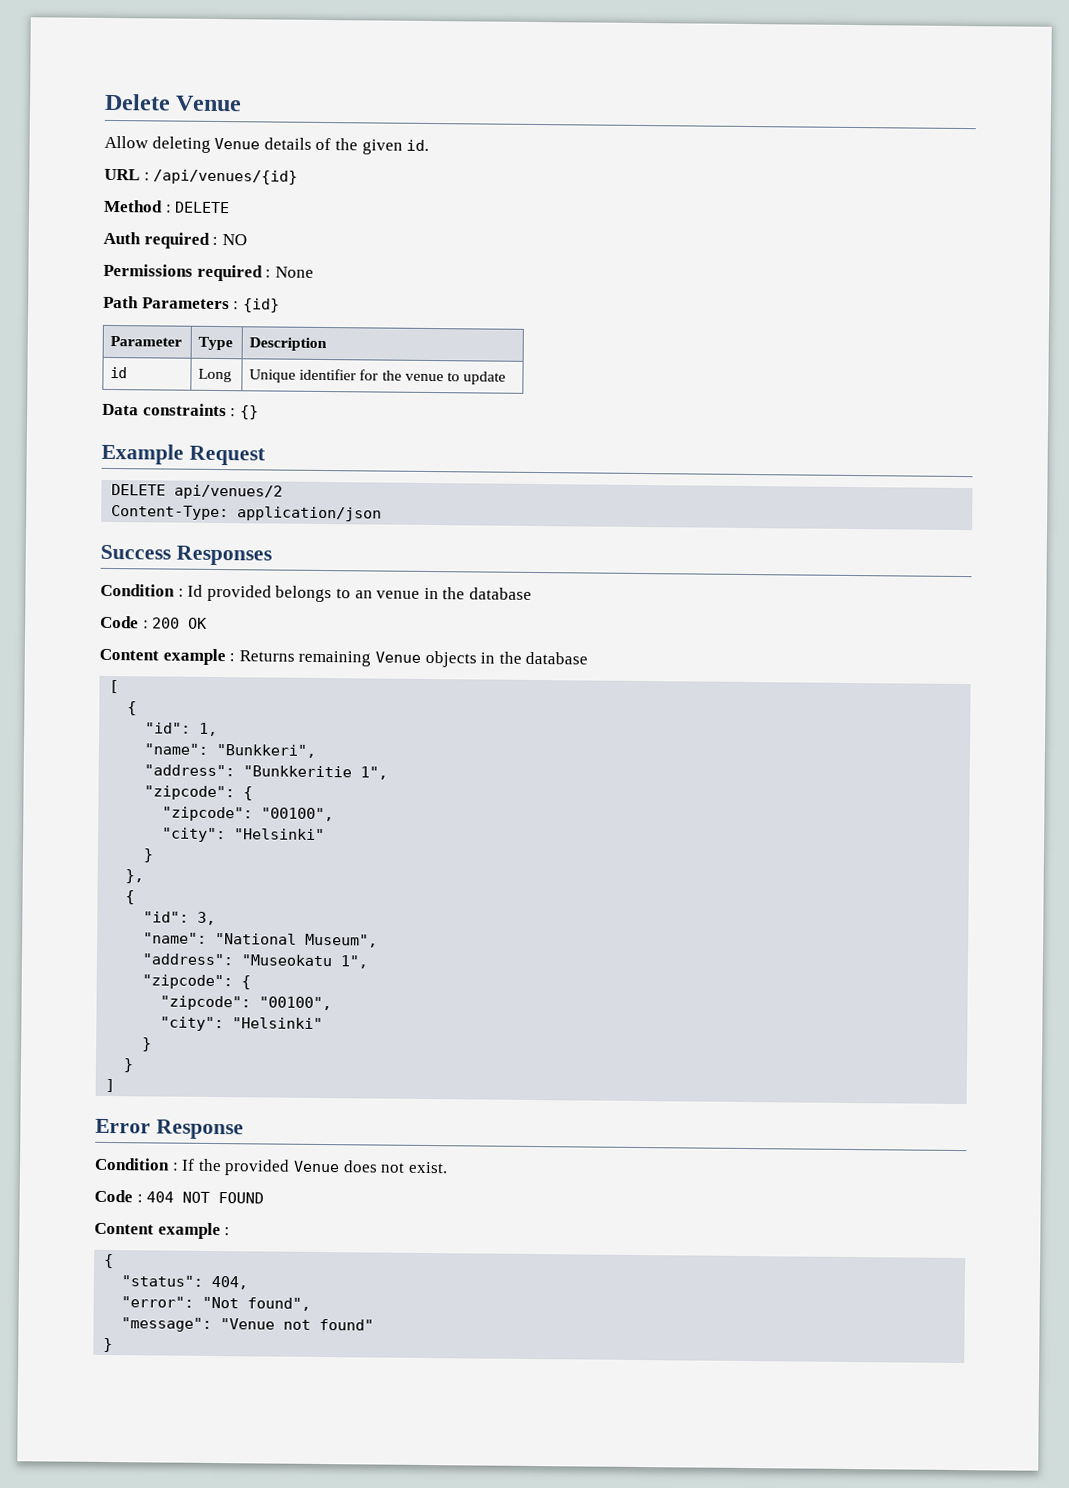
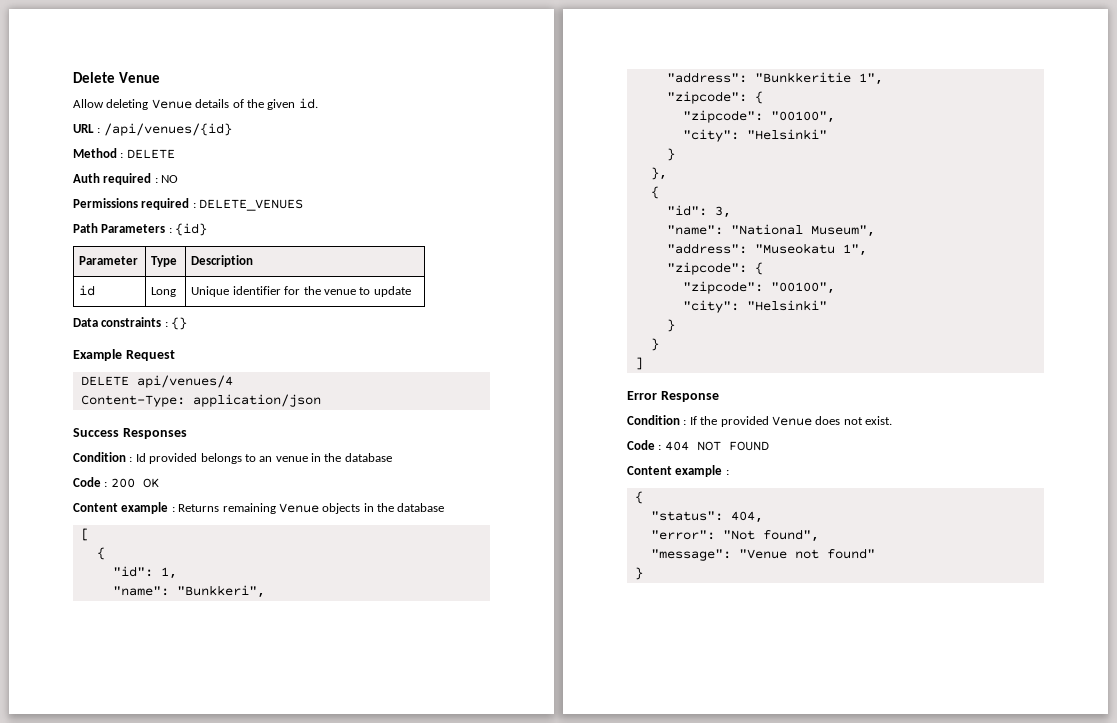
- Permissions required : None
+ Permissions required : DELETE_VENUES
- DELETE api/venues/2
+ DELETE api/venues/4

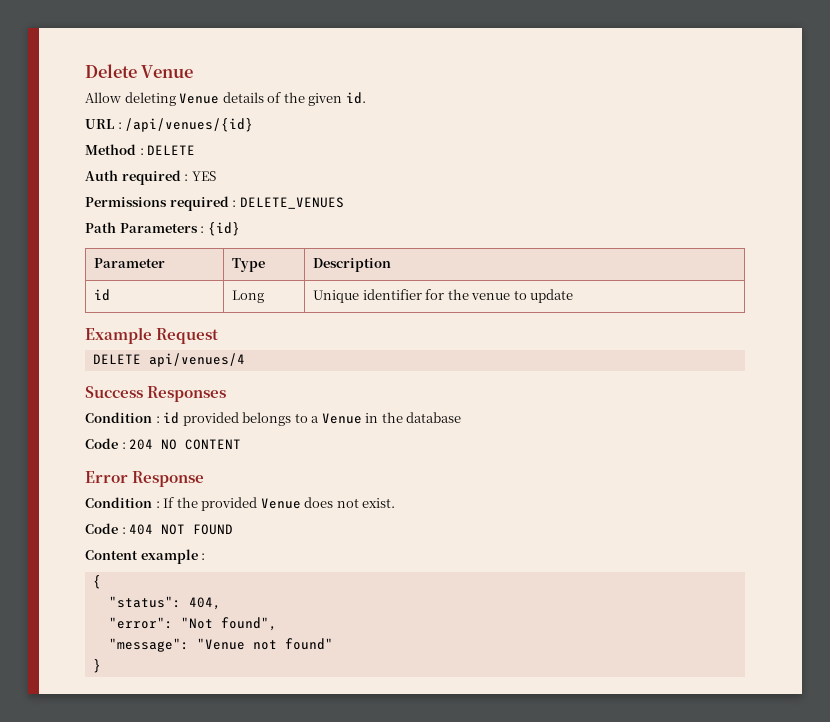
- Auth required : NO
+ Auth required : YES
- Data constraints : {}
- Content-Type: application/json
- Condition : Id provided belongs to an venue in the database
+ Condition : id provided belongs to a Venue in the database
- Code : 200 OK
- Content example : Returns remaining Venue objects in the database
- [
- {
- "id": 1,
- "name": "Bunkkeri",
- "address": "Bunkkeritie 1",
- "zipcode": {
- "zipcode": "00100",
- "city": "Helsinki"
- }
- },
- {
- "id": 3,
- "name": "National Museum",
- "address": "Museokatu 1",
- "zipcode": {
- "zipcode": "00100",
- "city": "Helsinki"
- }
- }
- ]
+ Code : 204 NO CONTENT

